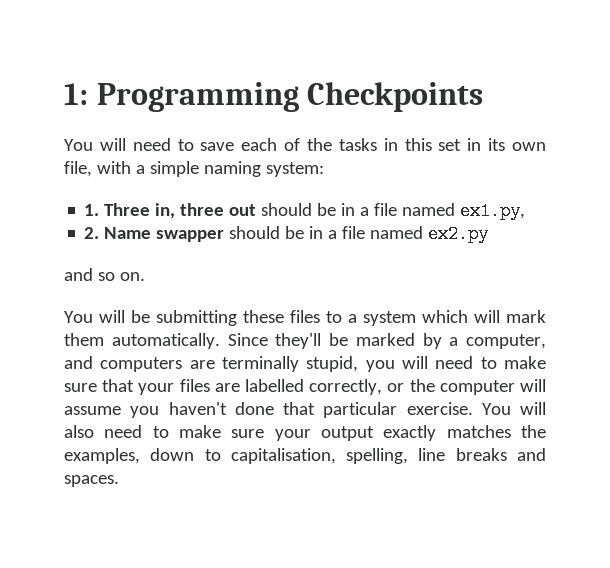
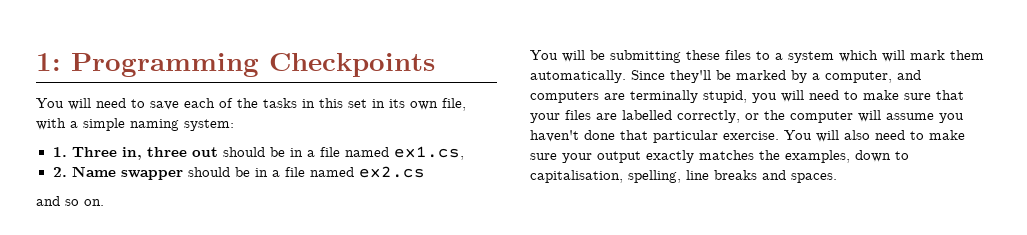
- 1. Three in, three out should be in a file named ex1.py,
+ 1. Three in, three out should be in a file named ex1.cs,
- 2. Name swapper should be in a file named ex2.py
+ 2. Name swapper should be in a file named ex2.cs

